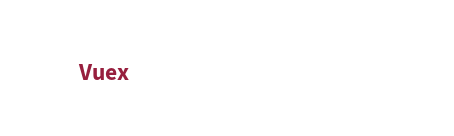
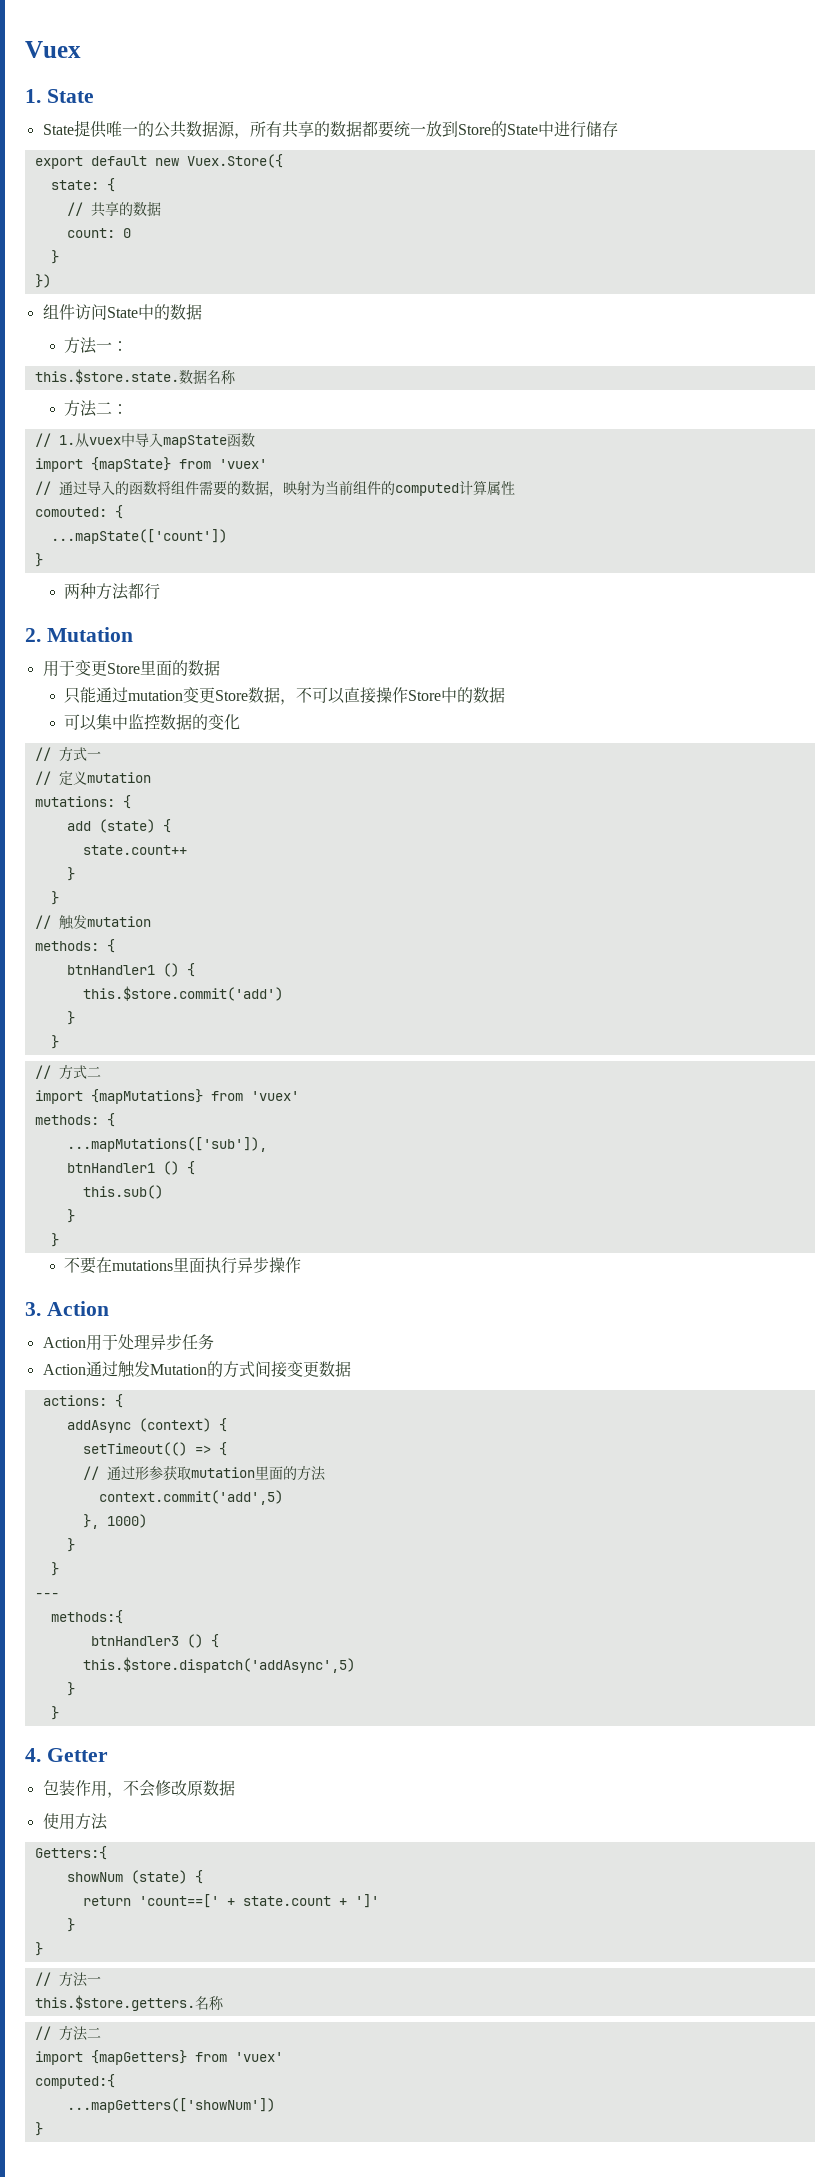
+ 1. State
+ State提供唯一的公共数据源，所有共享的数据都要统一放到Store的State中进行储存
+ export default new Vuex.Store({
+ state: {
+ // 共享的数据
+ count: 0
+ }
+ })
+ 组件访问State中的数据
+ 方法一：
+ this.$store.state.数据名称
+ 方法二：
+ // 1.从vuex中导入mapState函数
+ import {mapState} from 'vuex'
+ // 通过导入的函数将组件需要的数据，映射为当前组件的computed计算属性
+ comouted: {
+ ...mapState(['count'])
+ }
+ 两种方法都行
+ 2. Mutation
+ 用于变更Store里面的数据
+ 只能通过mutation变更Store数据，不可以直接操作Store中的数据
+ 可以集中监控数据的变化
+ // 方式一
+ // 定义mutation
+ mutations: {
+ add (state) {
+ state.count++
+ }
+ }
+ // 触发mutation
+ methods: {
+ btnHandler1 () {
+ this.$store.commit('add')
+ }
+ }
+ // 方式二
+ import {mapMutations} from 'vuex'
+ methods: {
+ ...mapMutations(['sub']),
+ btnHandler1 () {
+ this.sub()
+ }
+ }
+ 不要在mutations里面执行异步操作
+ 3. Action
+ Action用于处理异步任务
+ Action通过触发Mutation的方式间接变更数据
+ actions: {
+ addAsync (context) {
+ setTimeout(() => {
+ // 通过形参获取mutation里面的方法
+ context.commit('add',5)
+ }, 1000)
+ }
+ }
+ ---
+ methods:{
+ btnHandler3 () {
+ this.$store.dispatch('addAsync',5)
+ }
+ }
+ 4. Getter
+ 包装作用，不会修改原数据
+ 使用方法
+ Getters:{
+ showNum (state) {
+ return 'count==[' + state.count + ']'
+ }
+ }
+ // 方法一
+ this.$store.getters.名称
+ // 方法二
+ import {mapGetters} from 'vuex'
+ computed:{
+ ...mapGetters(['showNum'])
+ }

